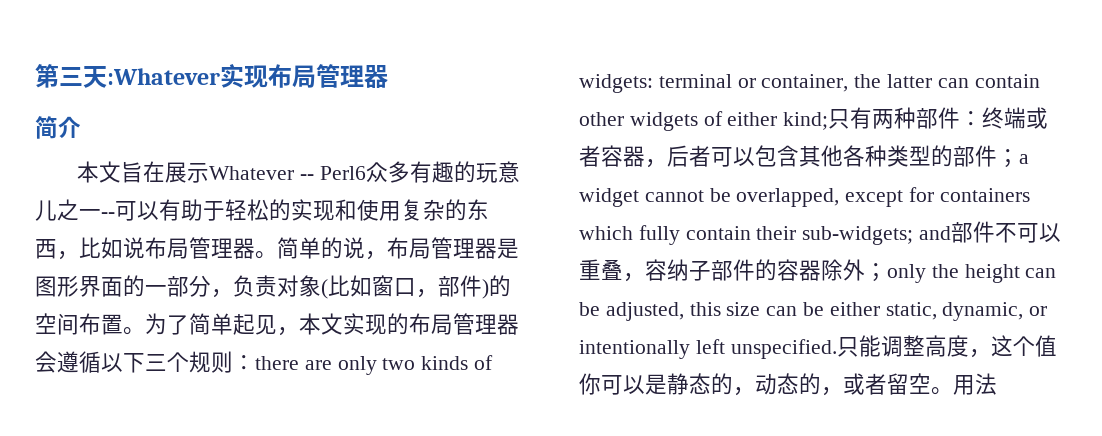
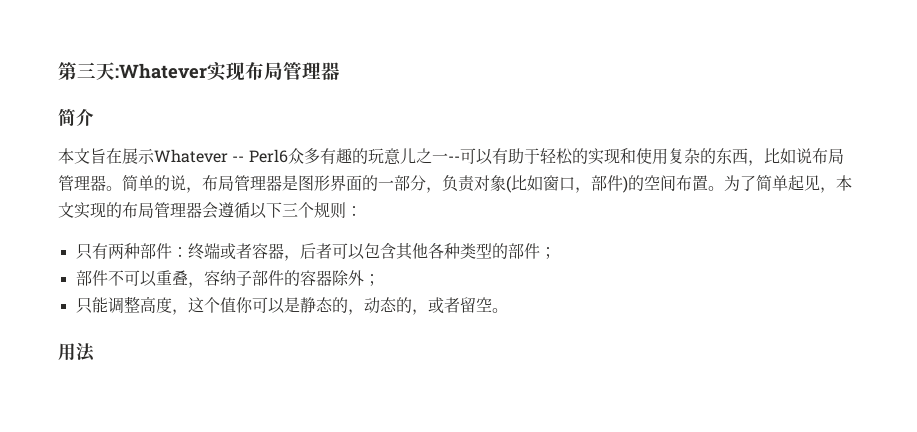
- 为了简单起见，本文实现的布局管理器会遵循以下三个规则：there are only two kinds of widgets: terminal or container, the latter can contain other widgets of either kind;只有两种部件：终端或者容器，后者可以包含其他各种类型的部件；a widget cannot be overlapped, except for containers which fully contain their sub-widgets; and部件不可以重叠，容纳子部件的容器除外；only the height can be adjusted, this size can be either static, dynamic, or intentionally left unspecified.只能调整高度，这个值你可以是静态的，动态的，或者留空。用法
+ 为了简单起见，本文实现的布局管理器会遵循以下三个规则：
+ 只有两种部件：终端或者容器，后者可以包含其他各种类型的部件；
+ 部件不可以重叠，容纳子部件的容器除外；
+ 只能调整高度，这个值你可以是静态的，动态的，或者留空。
+ 用法

